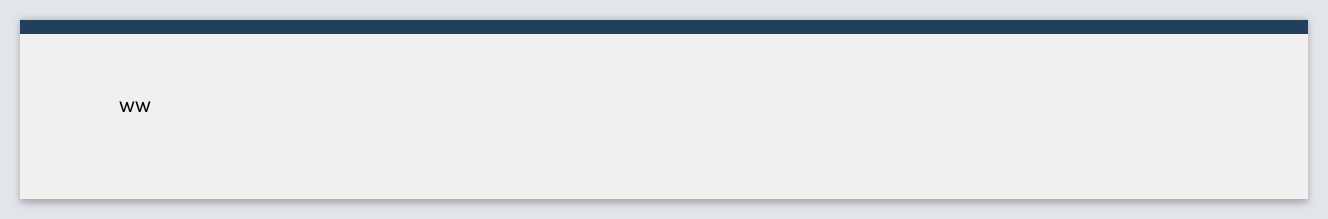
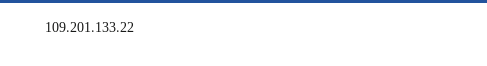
- ww
+ 109.201.133.22

